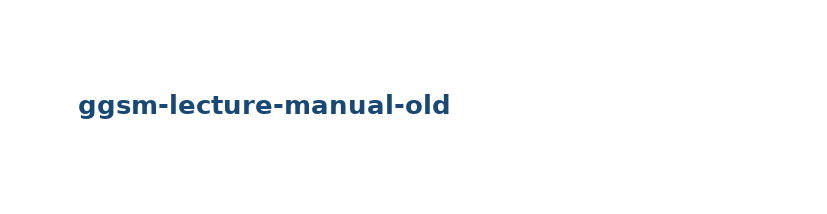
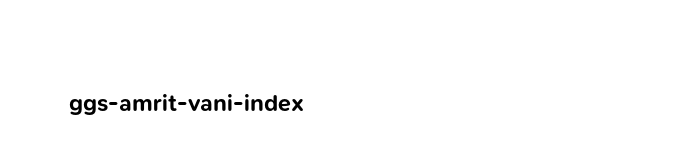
- ggsm-lecture-manual-old
+ ggs-amrit-vani-index

